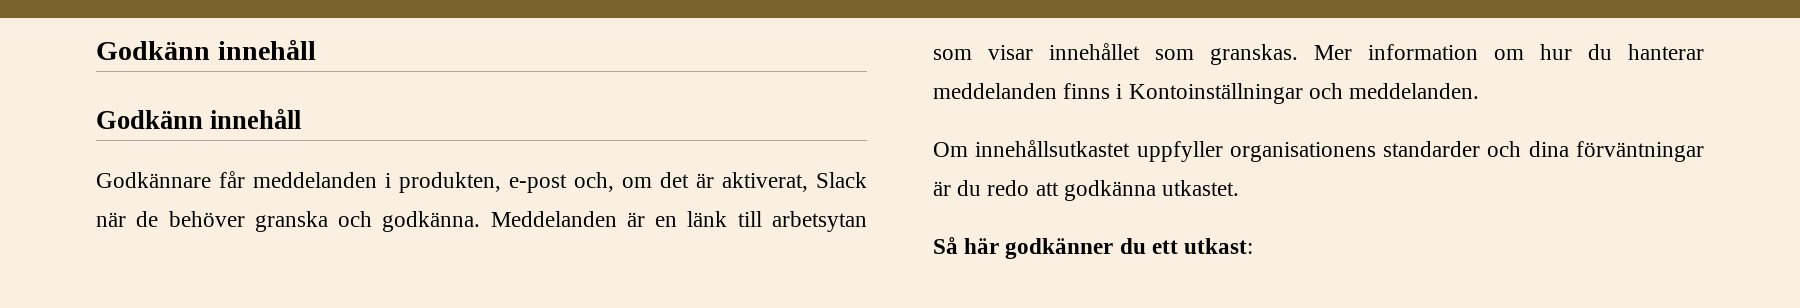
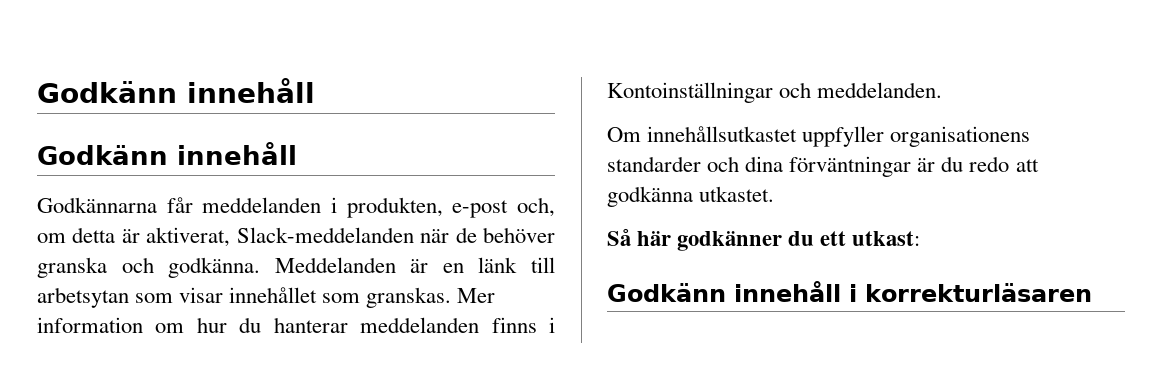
- Godkännare får meddelanden i produkten, e-post och, om det är aktiverat, Slack när de behöver granska och godkänna.
+ Godkännarna får meddelanden i produkten, e-post och, om detta är aktiverat, Slack-meddelanden när de behöver granska och godkänna.
+ Godkänn innehåll i korrekturläsaren

